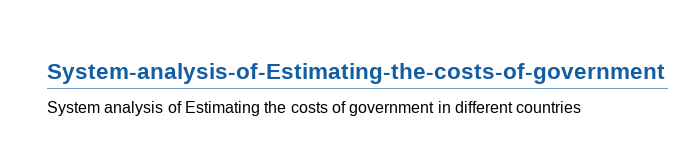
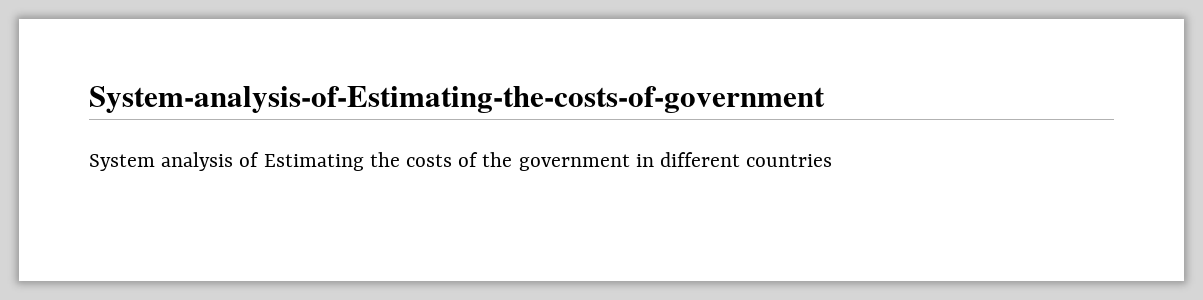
- System analysis of Estimating the costs of government in different countries
+ System analysis of Estimating the costs of the government in different countries

